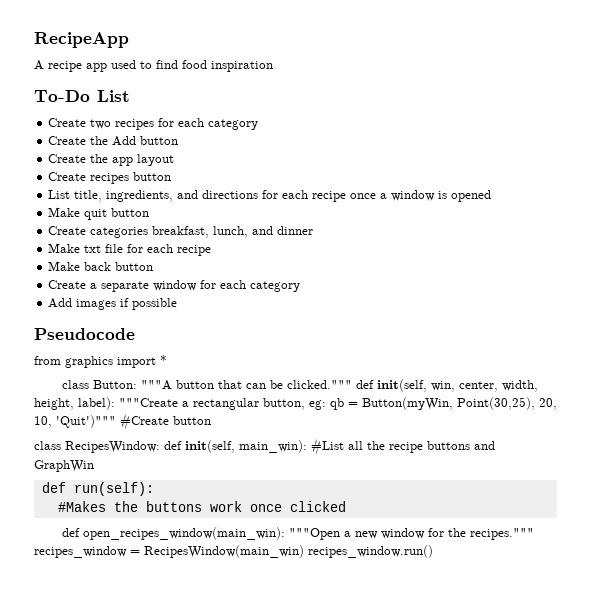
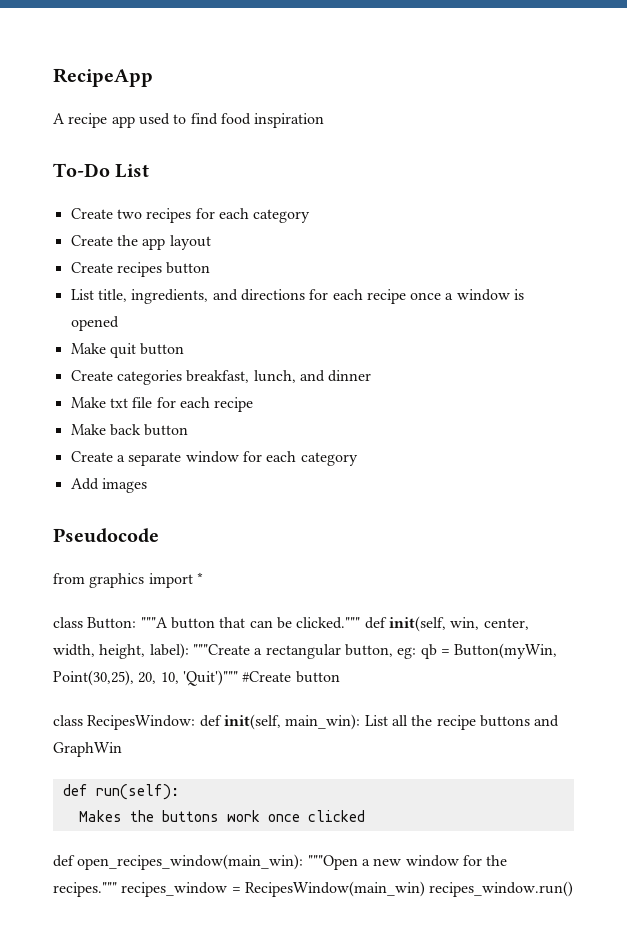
- Create the Add button
- Add images if possible
+ Add images
- class RecipesWindow: def init(self, main_win): #List all the recipe buttons and GraphWin
+ class RecipesWindow: def init(self, main_win): List all the recipe buttons and GraphWin
- #Makes the buttons work once clicked
+ Makes the buttons work once clicked

